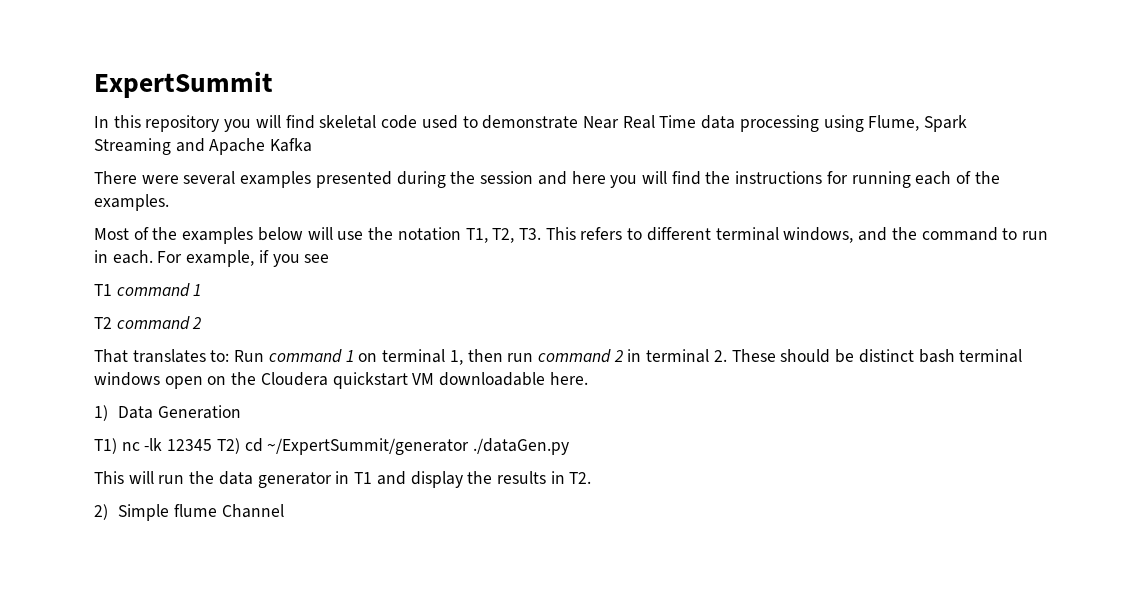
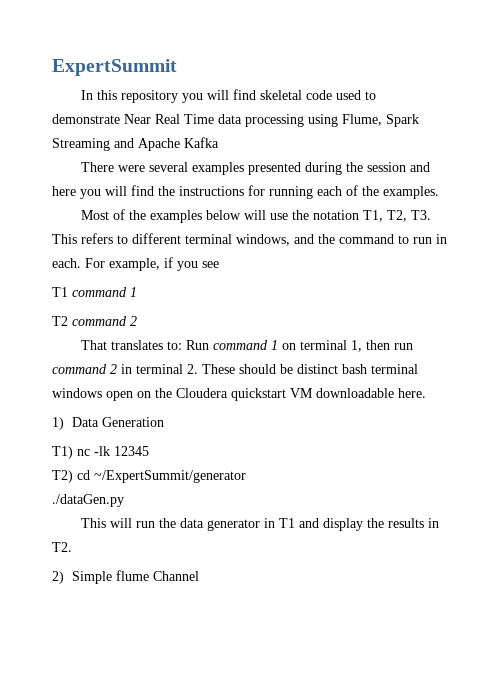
- T1) nc -lk 12345 T2) cd ~/ExpertSummit/generator ./dataGen.py
+ T1) nc -lk 12345
+ T2) cd ~/ExpertSummit/generator
+ ./dataGen.py

